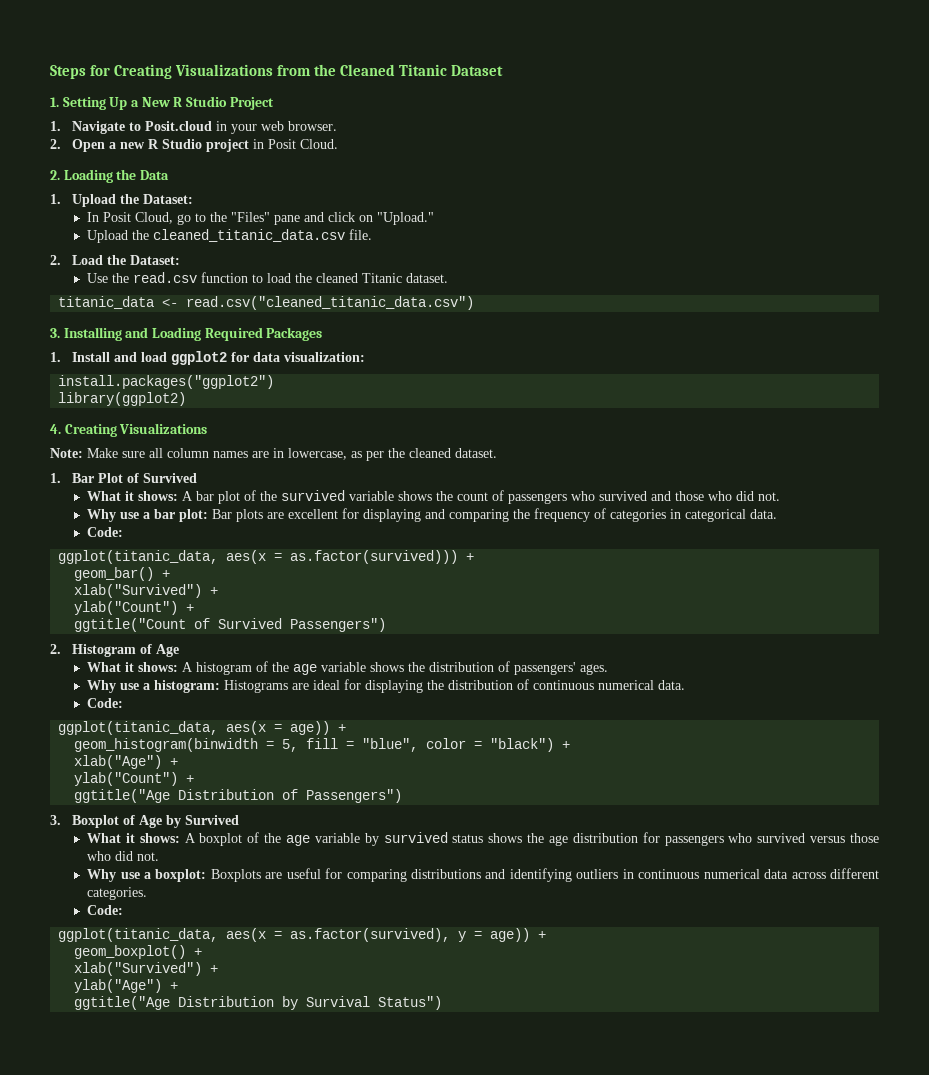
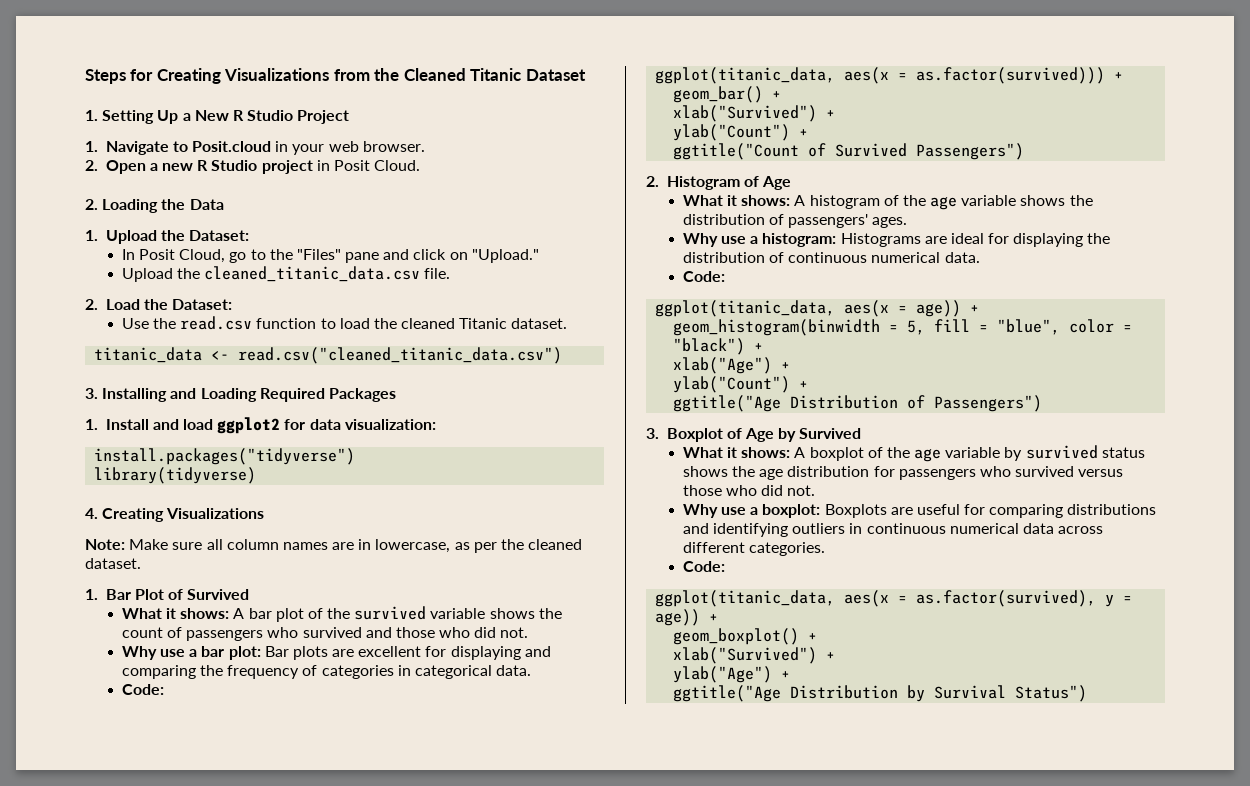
- install.packages("ggplot2")
- library(ggplot2)
+ install.packages("tidyverse")
+ library(tidyverse)

